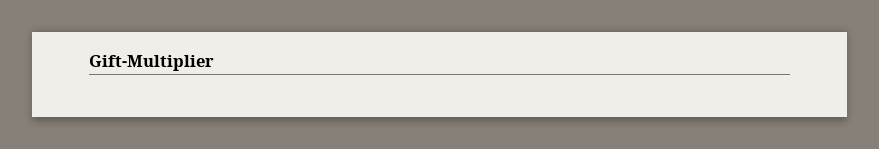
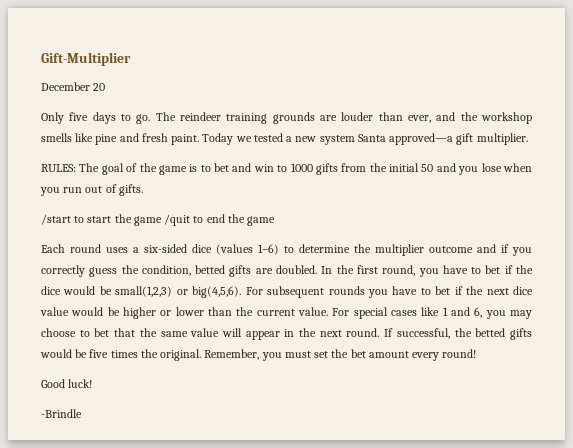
+ December 20
+ Only five days to go. The reindeer training grounds are louder than ever, and the workshop smells like pine and fresh paint. Today we tested a new system Santa approved—a gift multiplier.
+ RULES: The goal of the game is to bet and win to 1000 gifts from the initial 50 and you lose when you run out of gifts.
+ /start to start the game /quit to end the game
+ Each round uses a six-sided dice (values 1–6) to determine the multiplier outcome and if you correctly guess the condition, betted gifts are doubled. In the first round, you have to bet if the dice would be small(1,2,3) or big(4,5,6). For subsequent rounds you have to bet if the next dice value would be higher or lower than the current value. For special cases like 1 and 6, you may choose to bet that the same value will appear in the next round. If successful, the betted gifts would be five times the original. Remember, you must set the bet amount every round!
+ Good luck!
+ -Brindle

